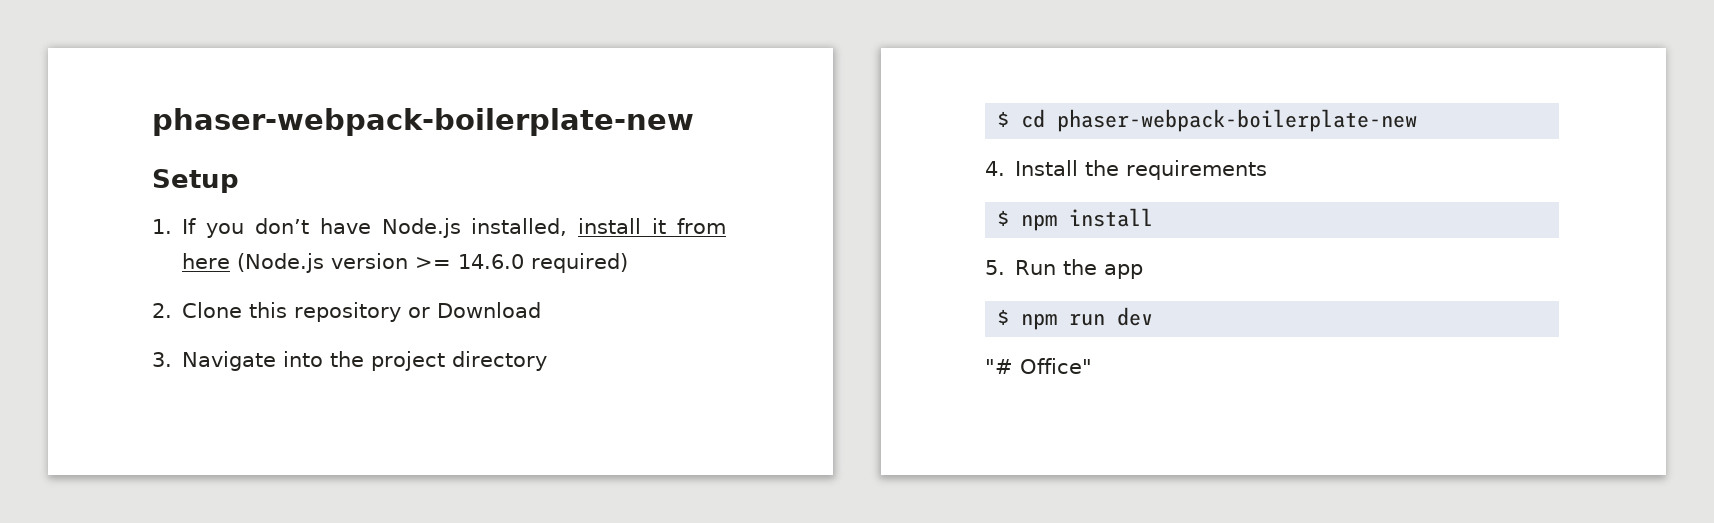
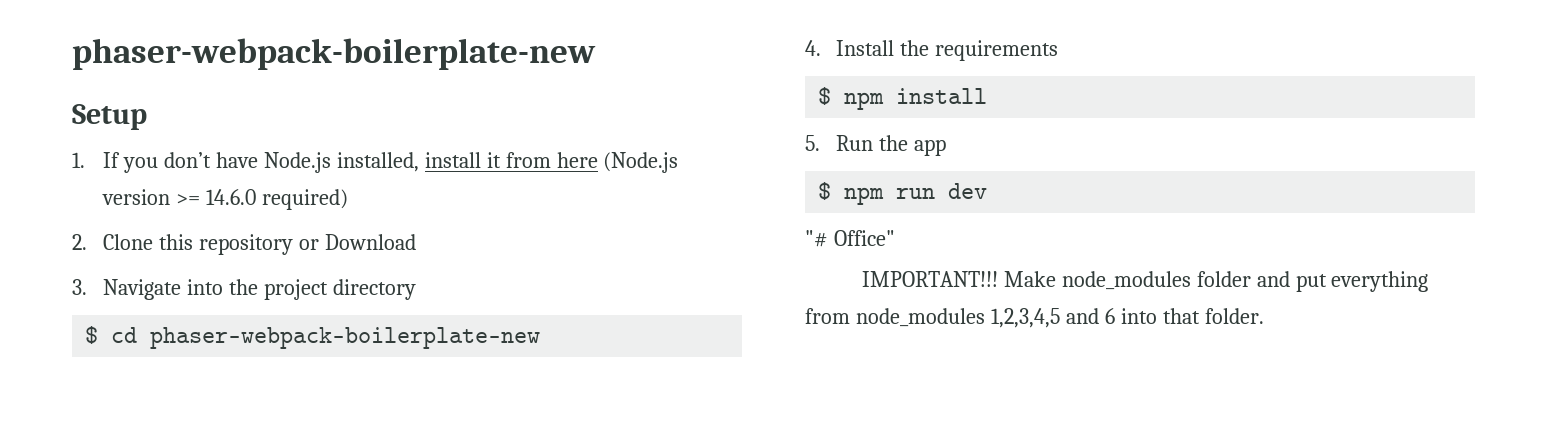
+ IMPORTANT!!! Make node_modules folder and put everything from node_modules 1,2,3,4,5 and 6 into that folder.

